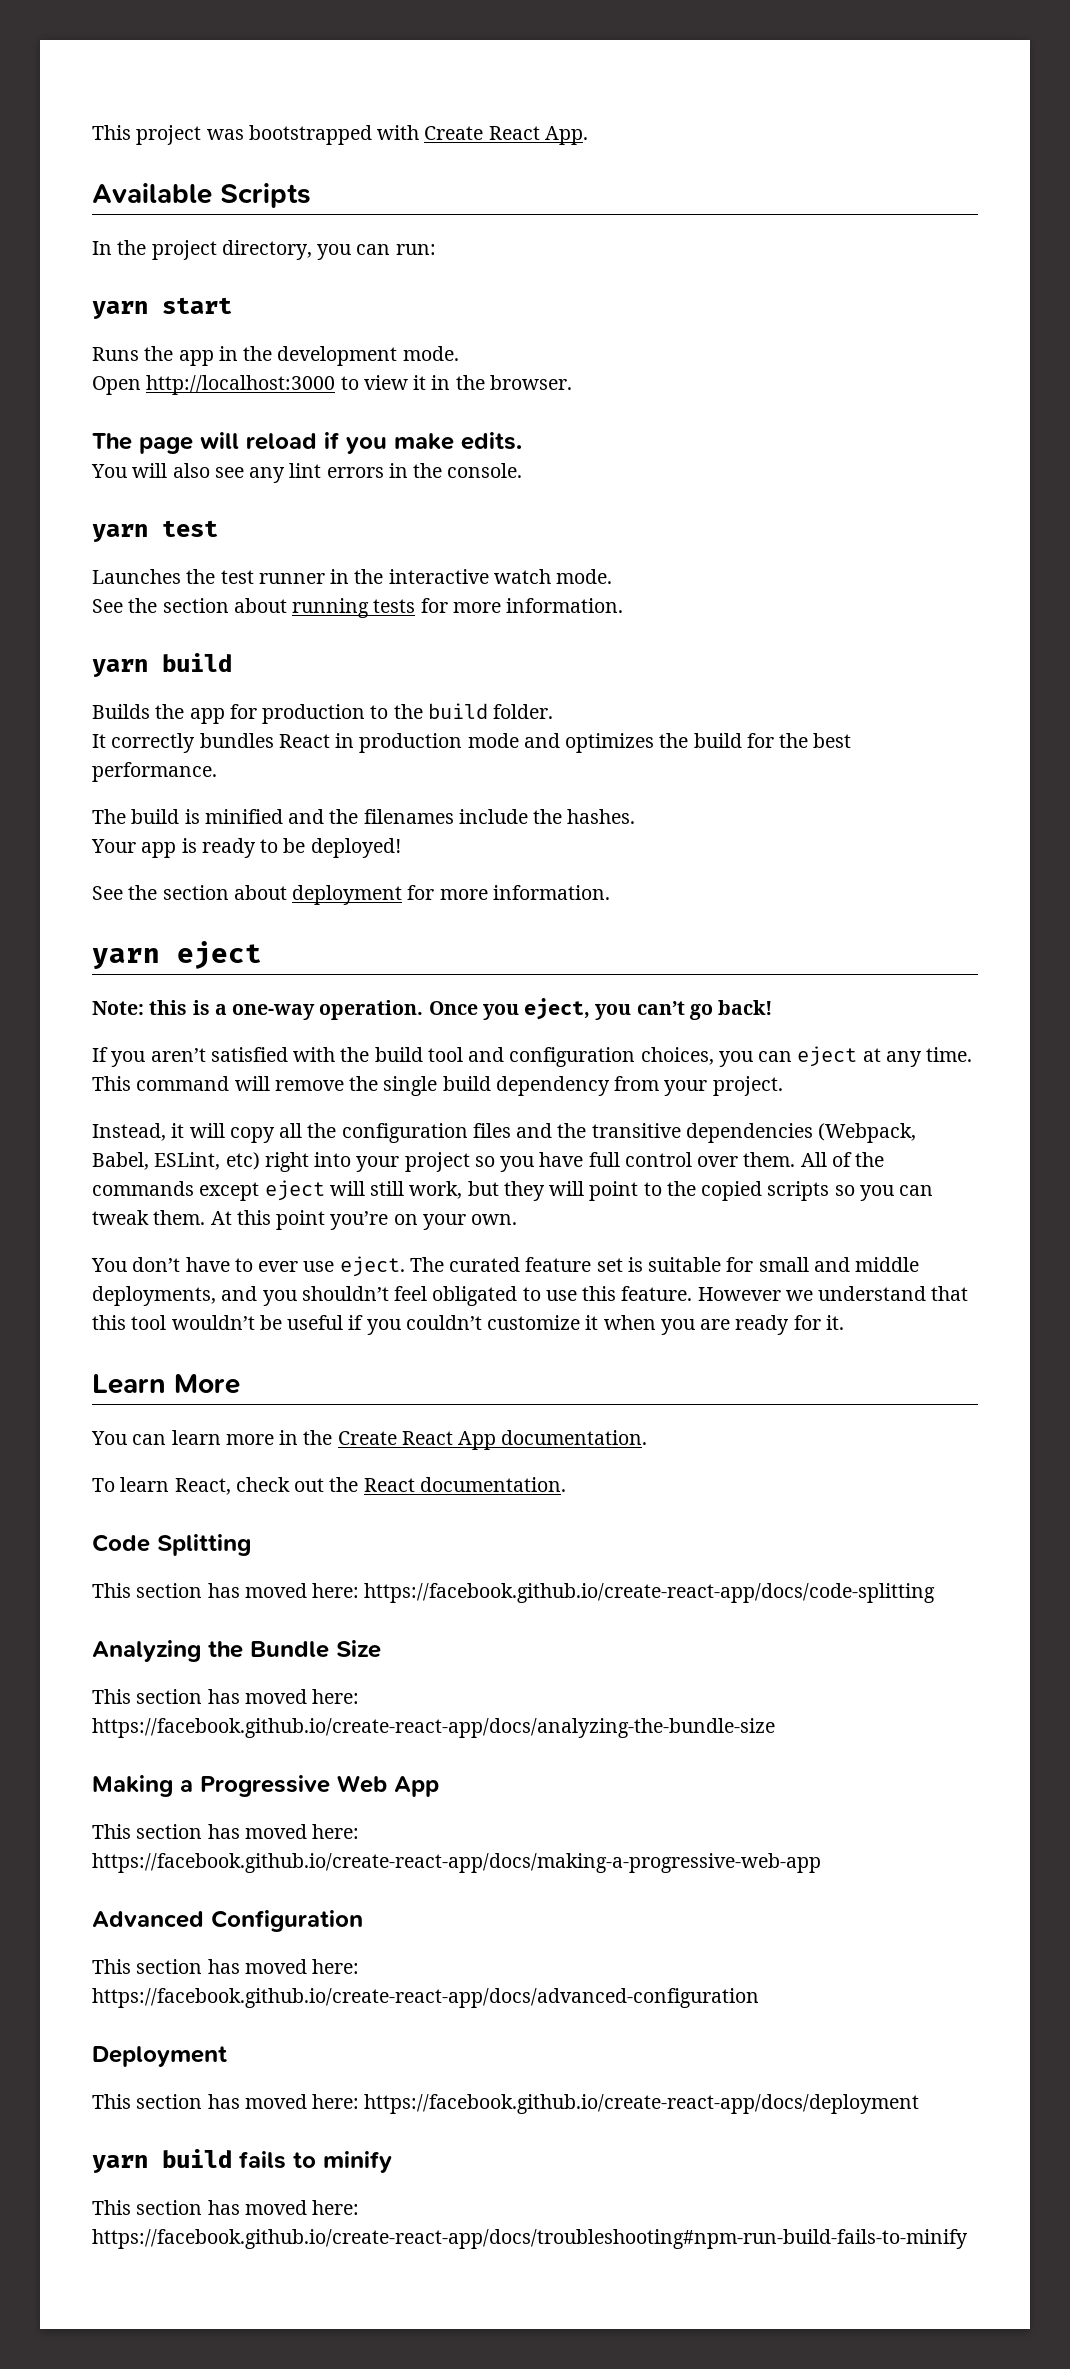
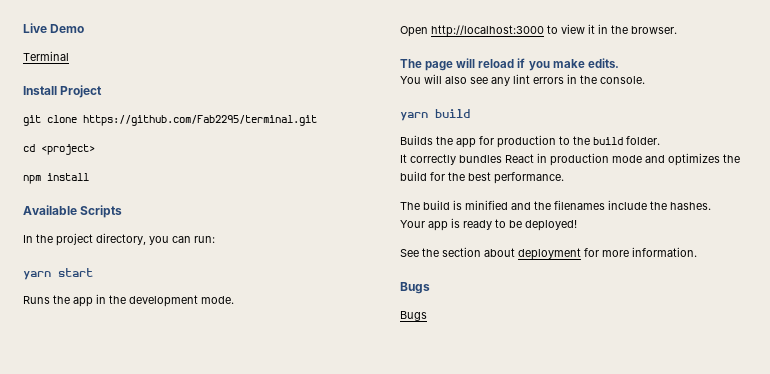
- This project was bootstrapped with Create React App.
+ Live Demo
+ Terminal
+ Install Project
+ git clone https://github.com/Fab2295/terminal.git
+ cd <project>
+ npm install
- yarn test
- Launches the test runner in the interactive watch mode.
- See the section about running tests for more information.
  See the section about deployment for more information.
- yarn eject
- Note: this is a one-way operation. Once you eject, you can’t go back!
- If you aren’t satisfied with the build tool and configuration choices, you can eject at any time. This command will remove the single build dependency from your project.
- Instead, it will copy all the configuration files and the transitive dependencies (Webpack, Babel, ESLint, etc) right into your project so you have full control over them. All of the commands except eject will still work, but they will point to the copied scripts so you can tweak them. At this point you’re on your own.
- You don’t have to ever use eject. The curated feature set is suitable for small and middle deployments, and you shouldn’t feel obligated to use this feature. However we understand that this tool wouldn’t be useful if you couldn’t customize it when you are ready for it.
- Learn More
- You can learn more in the Create React App documentation.
- To learn React, check out the React documentation.
- Code Splitting
- This section has moved here: https://facebook.github.io/create-react-app/docs/code-splitting
- Analyzing the Bundle Size
- This section has moved here: https://facebook.github.io/create-react-app/docs/analyzing-the-bundle-size
- Making a Progressive Web App
- This section has moved here: https://facebook.github.io/create-react-app/docs/making-a-progressive-web-app
- Advanced Configuration
- This section has moved here: https://facebook.github.io/create-react-app/docs/advanced-configuration
- Deployment
- This section has moved here: https://facebook.github.io/create-react-app/docs/deployment
- yarn build fails to minify
- This section has moved here: https://facebook.github.io/create-react-app/docs/troubleshooting#npm-run-build-fails-to-minify
+ Bugs
+ Bugs

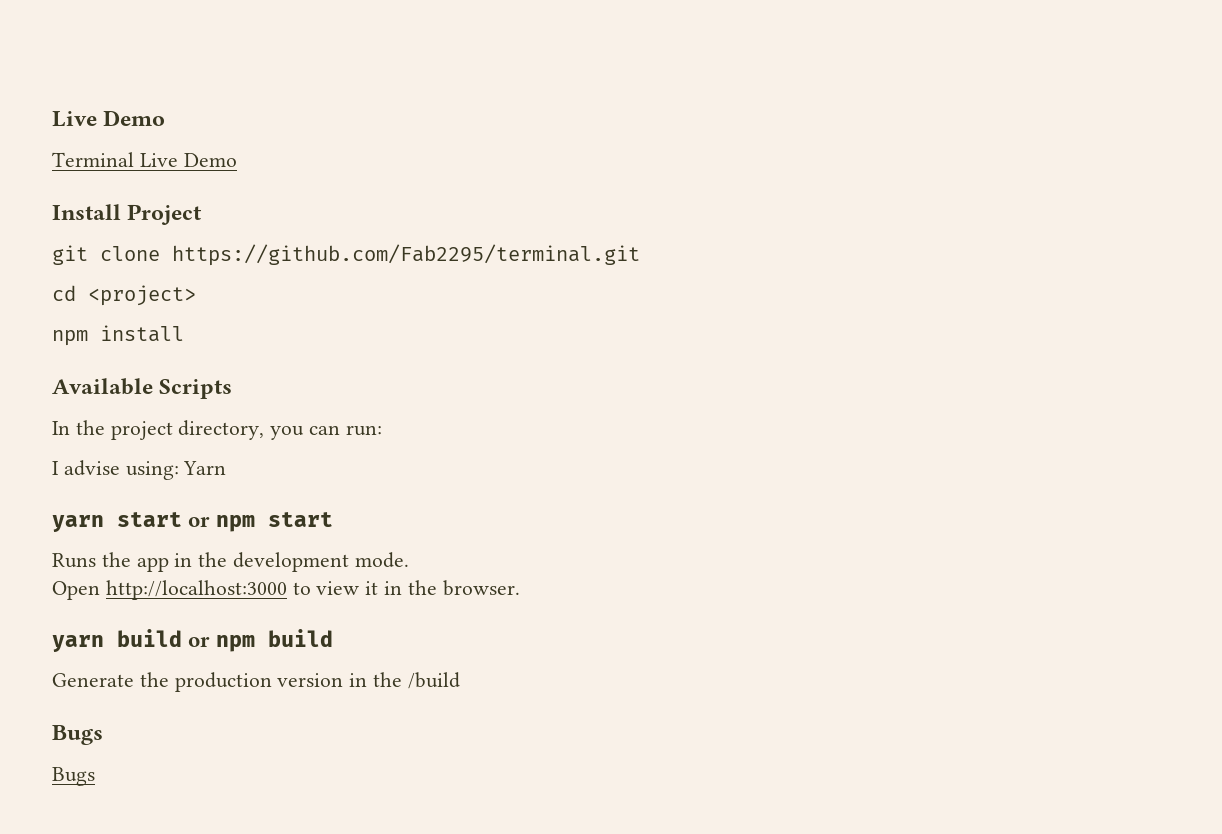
- Terminal
+ Terminal Live Demo
+ I advise using: Yarn
- yarn start
+ yarn start or npm start
- The page will reload if you make edits.
- You will also see any lint errors in the console.
- yarn build
- Builds the app for production to the build folder.
- It correctly bundles React in production mode and optimizes the build for the best performance.
- The build is minified and the filenames include the hashes.
- Your app is ready to be deployed!
- See the section about deployment for more information.
+ yarn build or npm build
+ Generate the production version in the /build

